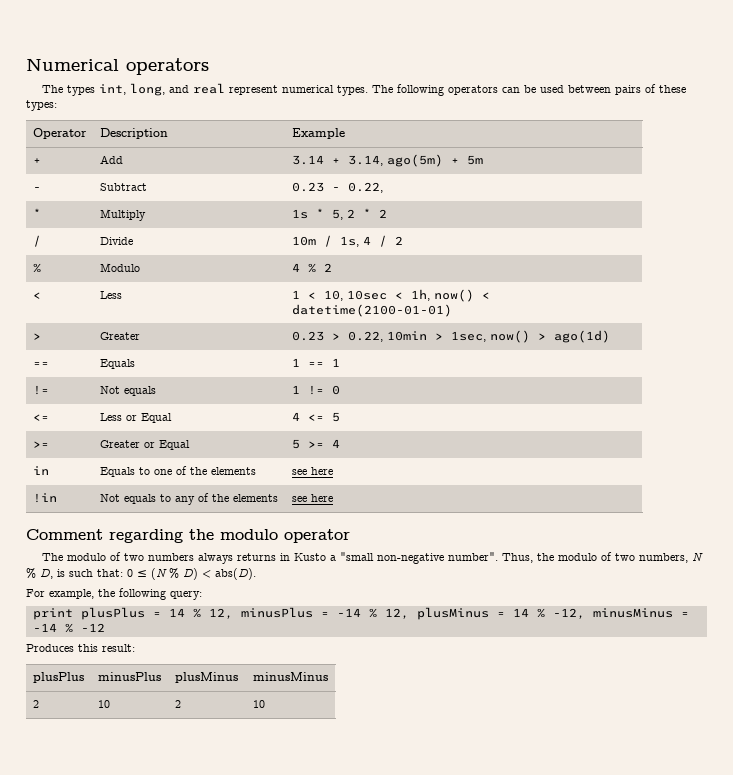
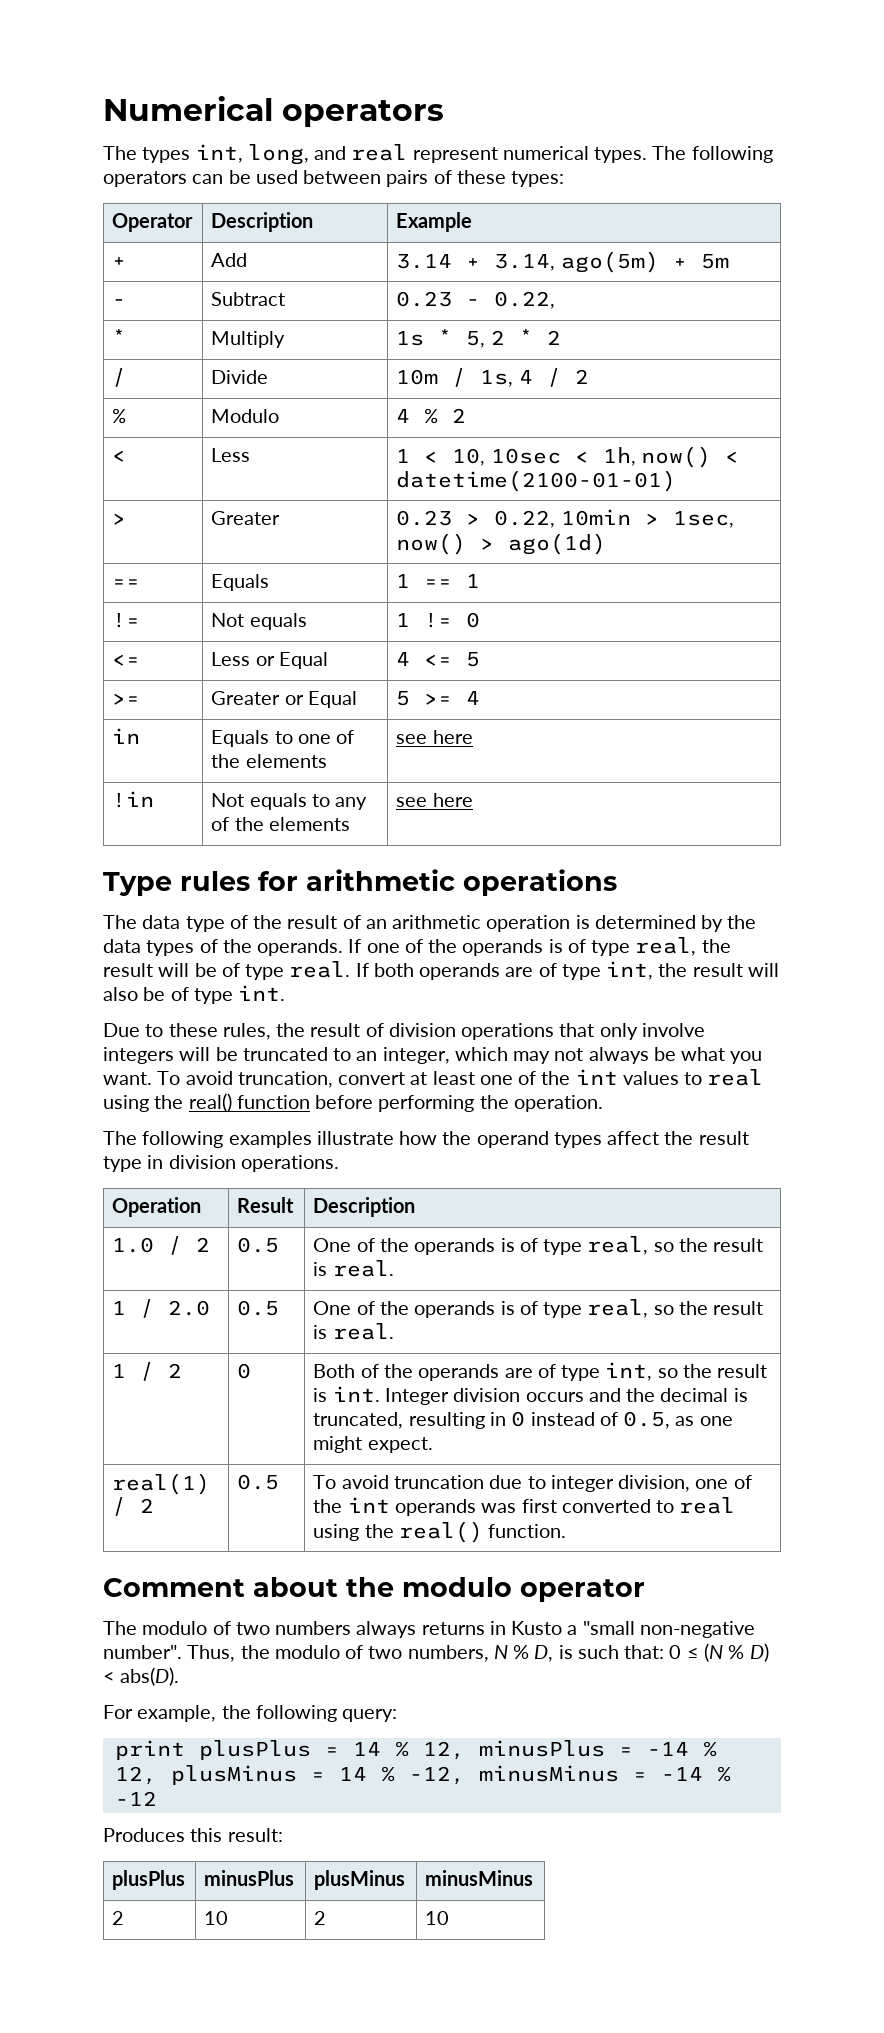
+ Type rules for arithmetic operations
+ The data type of the result of an arithmetic operation is determined by the data types of the operands. If one of the operands is of type real, the result will be of type real. If both operands are of type int, the result will also be of type int.
+ Due to these rules, the result of division operations that only involve integers will be truncated to an integer, which may not always be what you want. To avoid truncation, convert at least one of the int values to real using the real() function before performing the operation.
+ The following examples illustrate how the operand types affect the result type in division operations.
+ Operation | Result | Description
+ 1.0 / 2 | 0.5 | One of the operands is of type real, so the result is real.
+ 1 / 2.0 | 0.5 | One of the operands is of type real, so the result is real.
+ 1 / 2 | 0 | Both of the operands are of type int, so the result is int. Integer division occurs and the decimal is truncated, resulting in 0 instead of 0.5, as one might expect.
+ real(1) / 2 | 0.5 | To avoid truncation due to integer division, one of the int operands was first converted to real using the real() function.
- Comment regarding the modulo operator
+ Comment about the modulo operator

